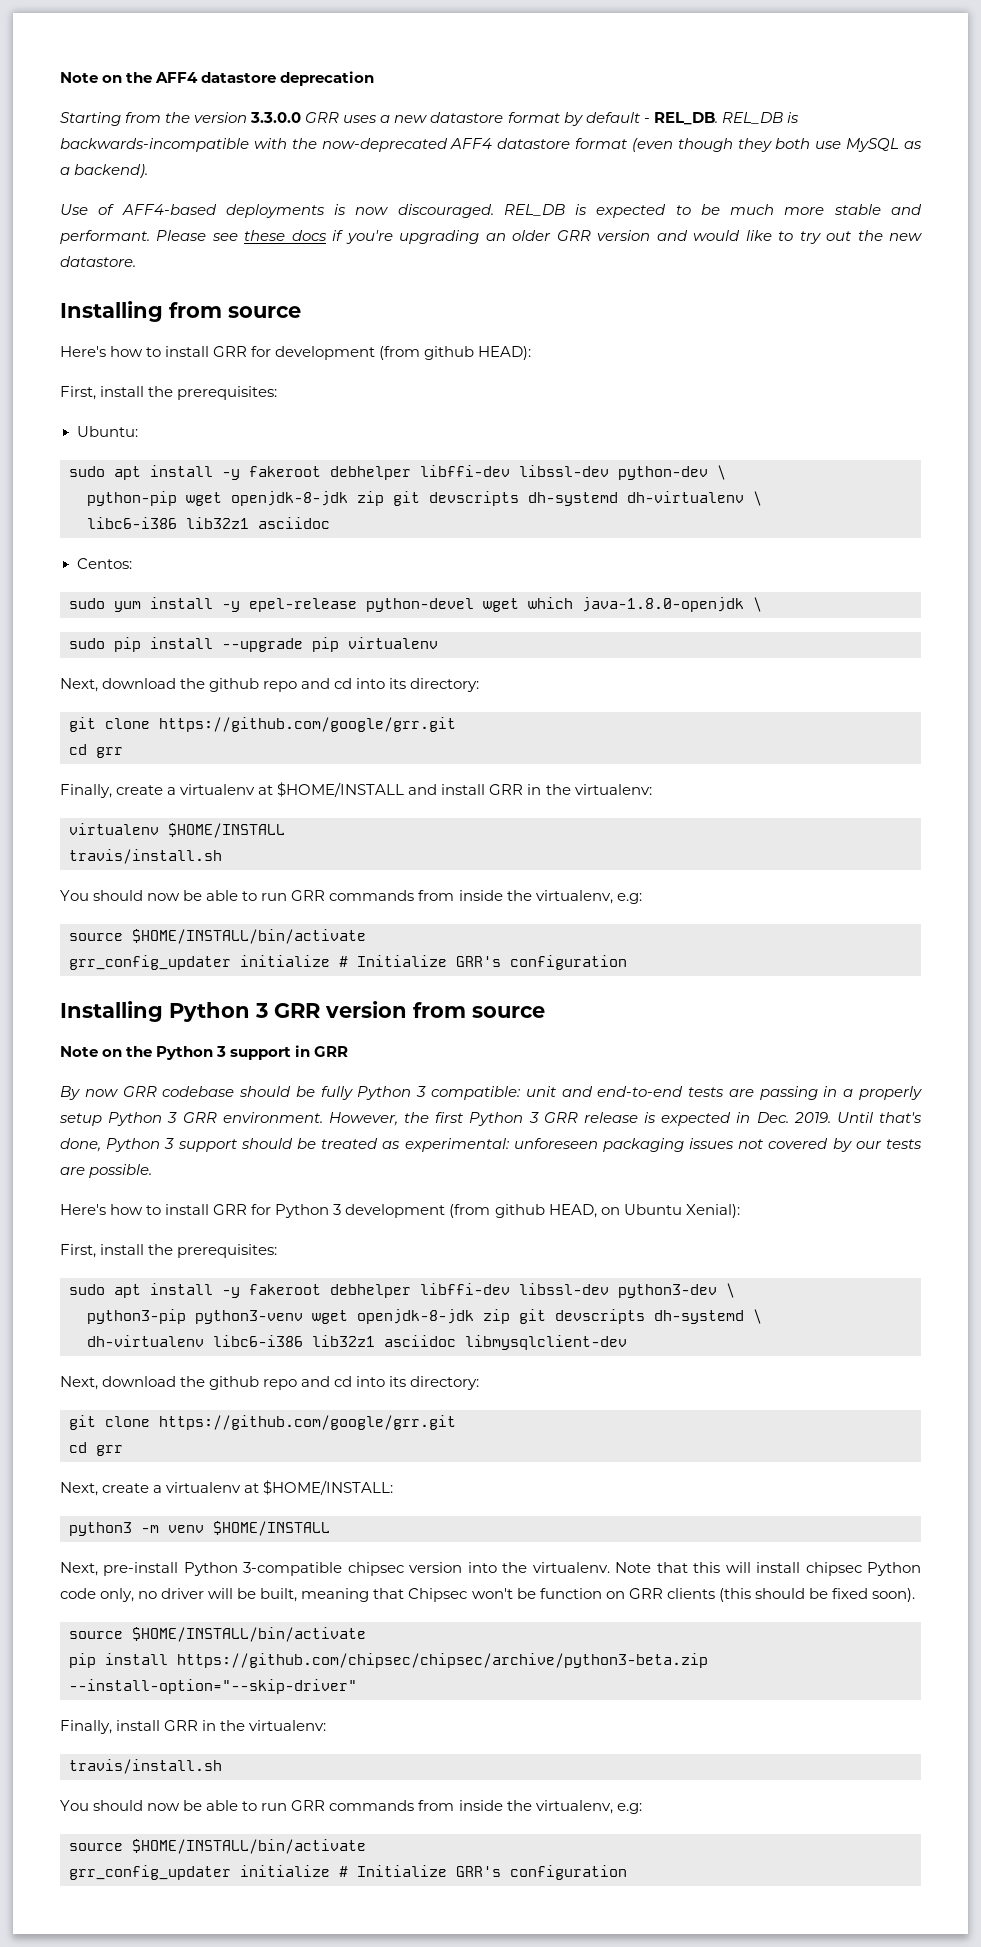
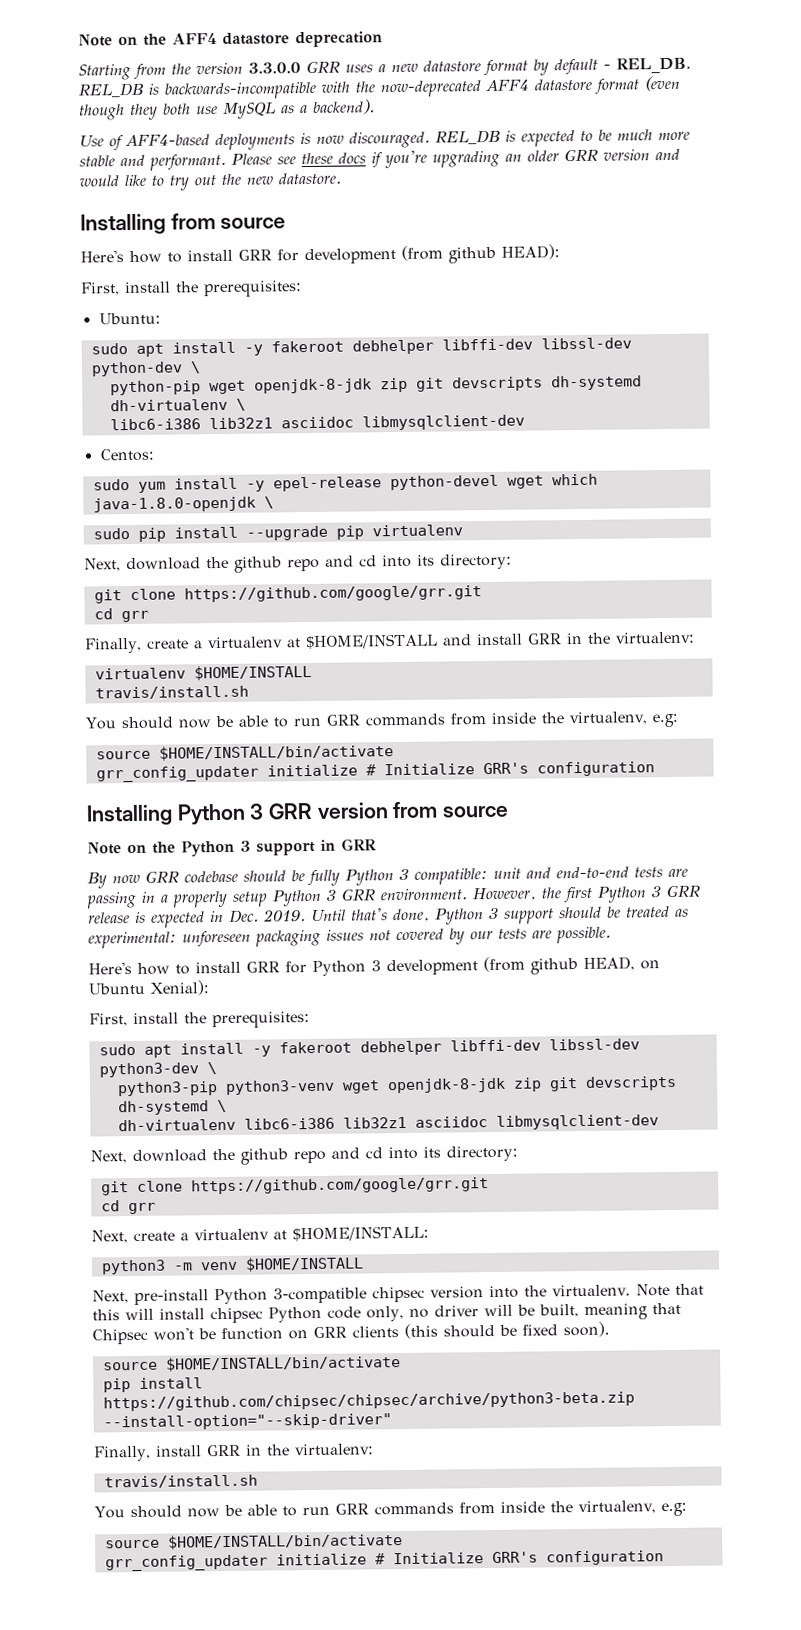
  python-pip wget openjdk-8-jdk zip git devscripts dh-systemd dh-virtualenv \
- libc6-i386 lib32z1 asciidoc
+ libc6-i386 lib32z1 asciidoc libmysqlclient-dev

